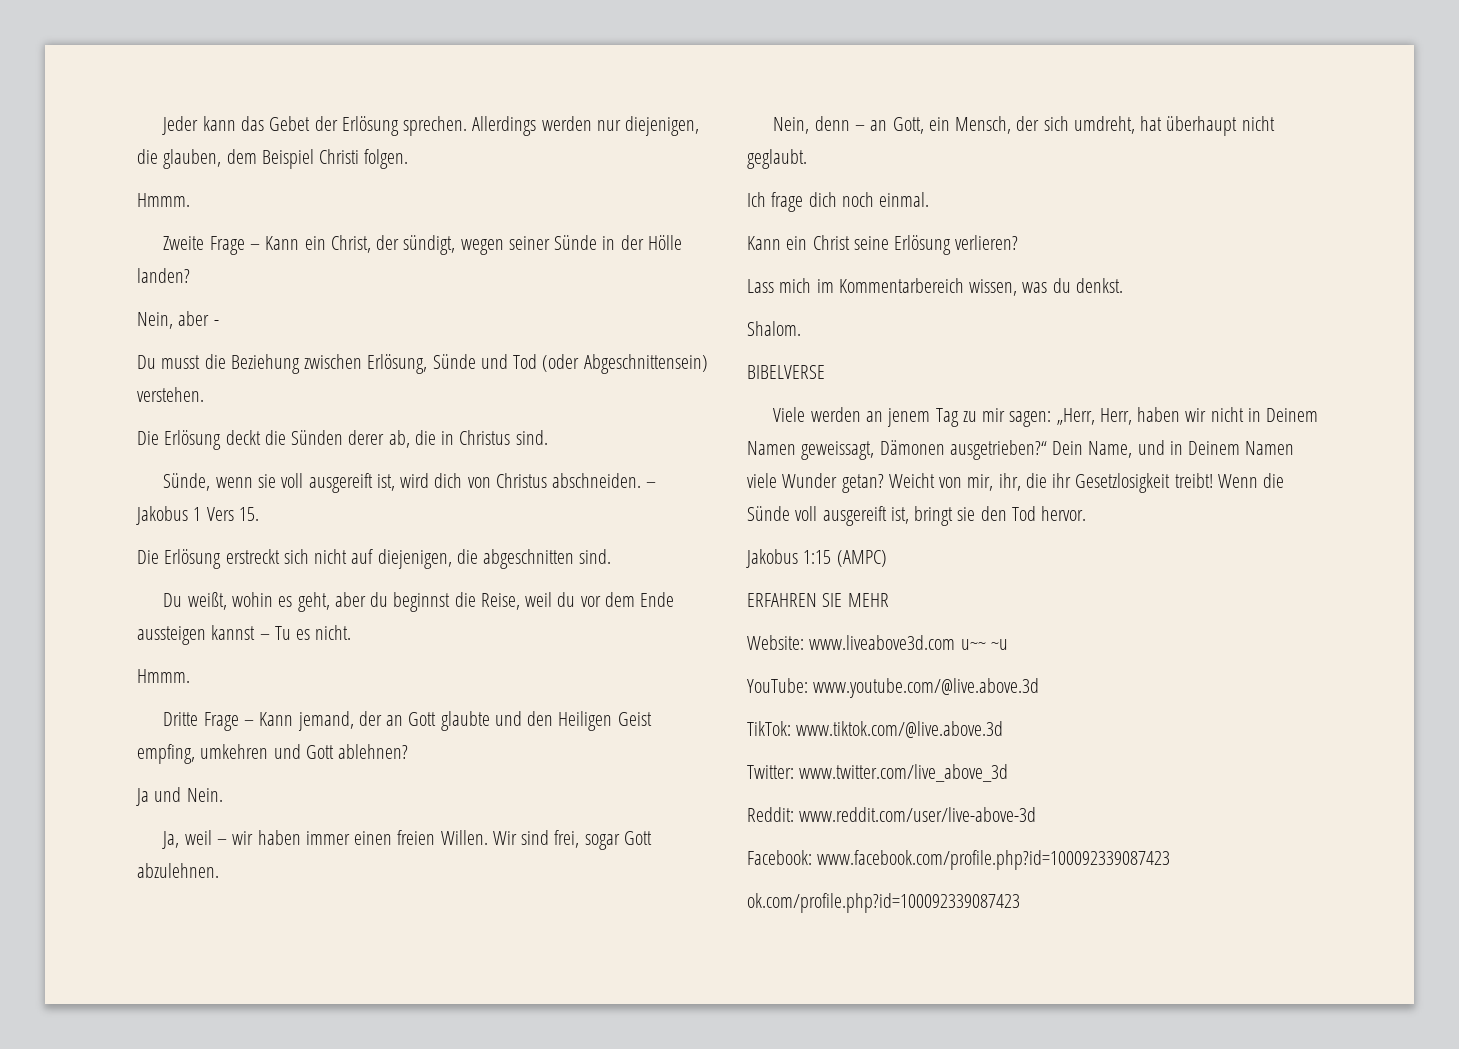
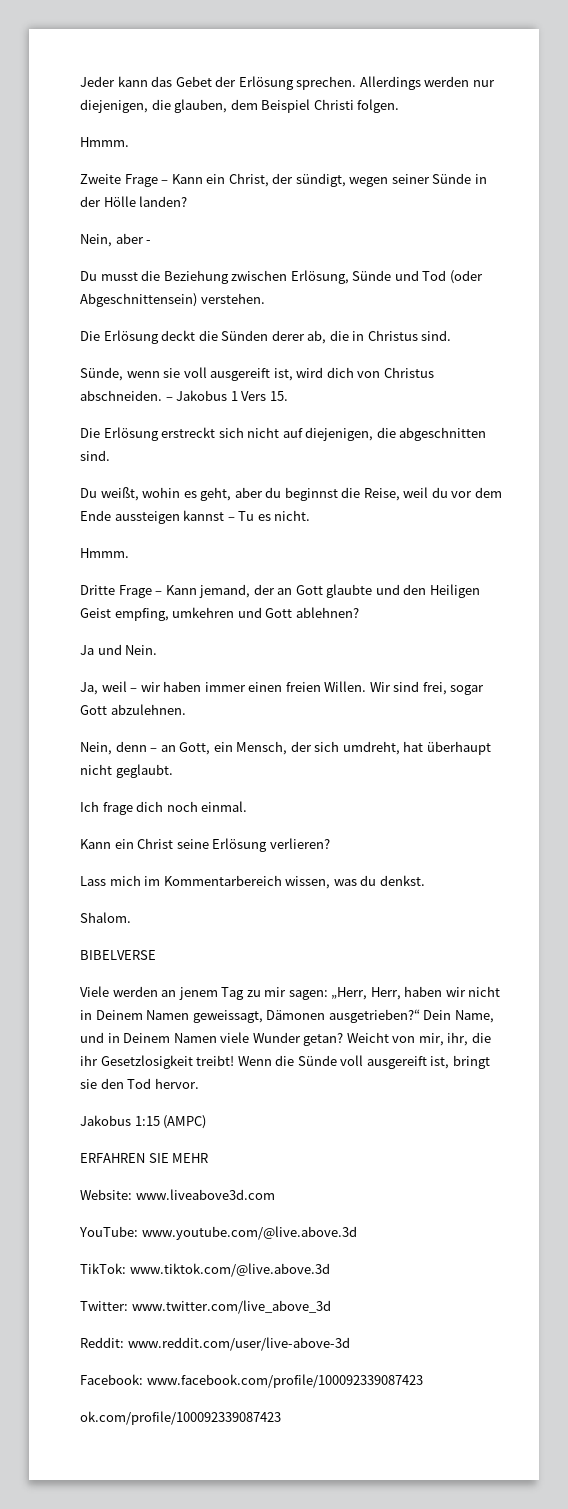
- Website: www.liveabove3d.com u~~ ~u
+ Website: www.liveabove3d.com
- Facebook: www.facebook.com/profile.php?id=100092339087423
- ok.com/profile.php?id=100092339087423
+ Facebook: www.facebook.com/profile/100092339087423
+ ok.com/profile/100092339087423

